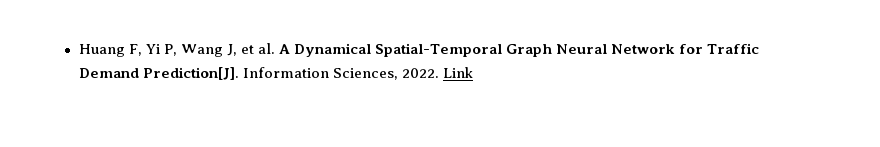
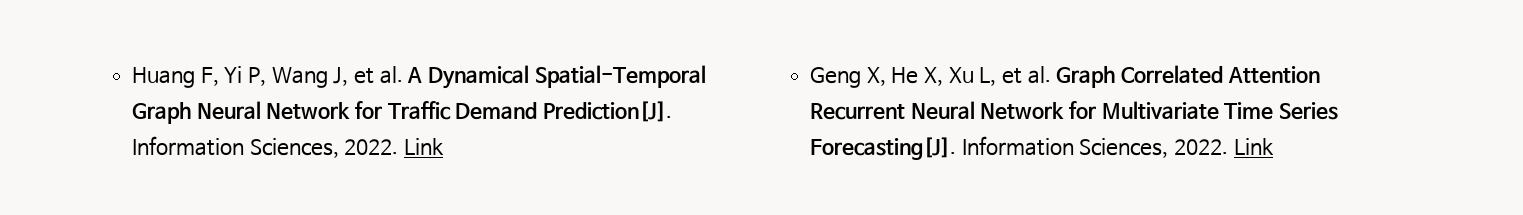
+ Geng X, He X, Xu L, et al. Graph Correlated Attention Recurrent Neural Network for Multivariate Time Series Forecasting[J]. Information Sciences, 2022. Link

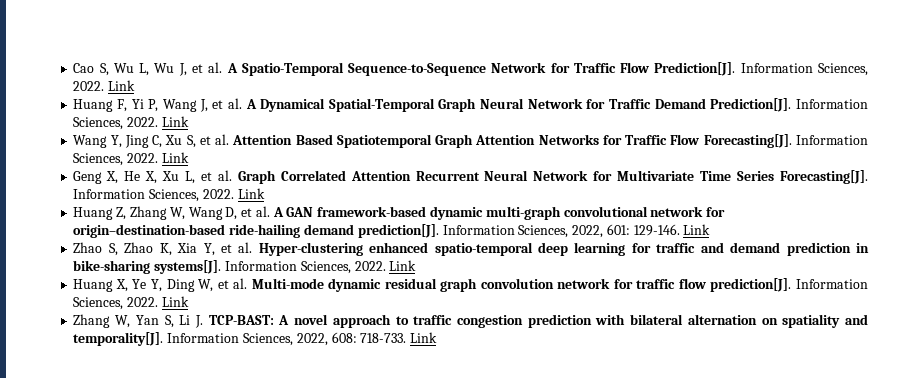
+ Cao S, Wu L, Wu J, et al. A Spatio-Temporal Sequence-to-Sequence Network for Traffic Flow Prediction[J]. Information Sciences, 2022. Link
+ Wang Y, Jing C, Xu S, et al. Attention Based Spatiotemporal Graph Attention Networks for Traffic Flow Forecasting[J]. Information Sciences, 2022. Link
+ Huang Z, Zhang W, Wang D, et al. A GAN framework-based dynamic multi-graph convolutional network for origin–destination-based ride-hailing demand prediction[J]. Information Sciences, 2022, 601: 129-146. Link
+ Zhao S, Zhao K, Xia Y, et al. Hyper-clustering enhanced spatio-temporal deep learning for traffic and demand prediction in bike-sharing systems[J]. Information Sciences, 2022. Link
+ Huang X, Ye Y, Ding W, et al. Multi-mode dynamic residual graph convolution network for traffic flow prediction[J]. Information Sciences, 2022. Link
+ Zhang W, Yan S, Li J. TCP-BAST: A novel approach to traffic congestion prediction with bilateral alternation on spatiality and temporality[J]. Information Sciences, 2022, 608: 718-733. Link

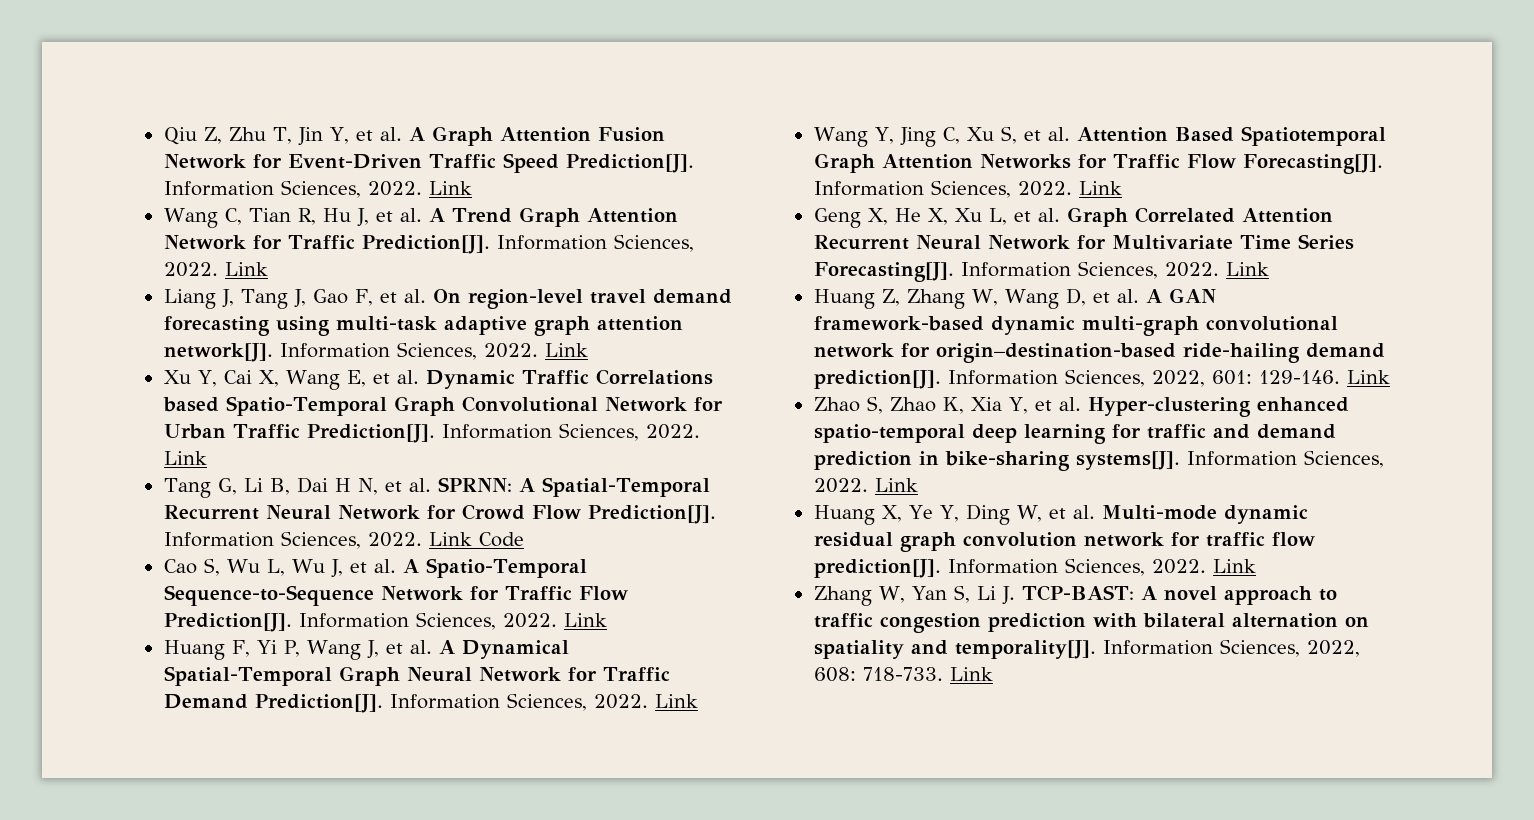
+ Qiu Z, Zhu T, Jin Y, et al. A Graph Attention Fusion Network for Event-Driven Traffic Speed Prediction[J]. Information Sciences, 2022. Link
+ Wang C, Tian R, Hu J, et al. A Trend Graph Attention Network for Traffic Prediction[J]. Information Sciences, 2022. Link
+ Liang J, Tang J, Gao F, et al. On region-level travel demand forecasting using multi-task adaptive graph attention network[J]. Information Sciences, 2022. Link
+ Xu Y, Cai X, Wang E, et al. Dynamic Traffic Correlations based Spatio-Temporal Graph Convolutional Network for Urban Traffic Prediction[J]. Information Sciences, 2022. Link
+ Tang G, Li B, Dai H N, et al. SPRNN: A Spatial-Temporal Recurrent Neural Network for Crowd Flow Prediction[J]. Information Sciences, 2022. Link Code

